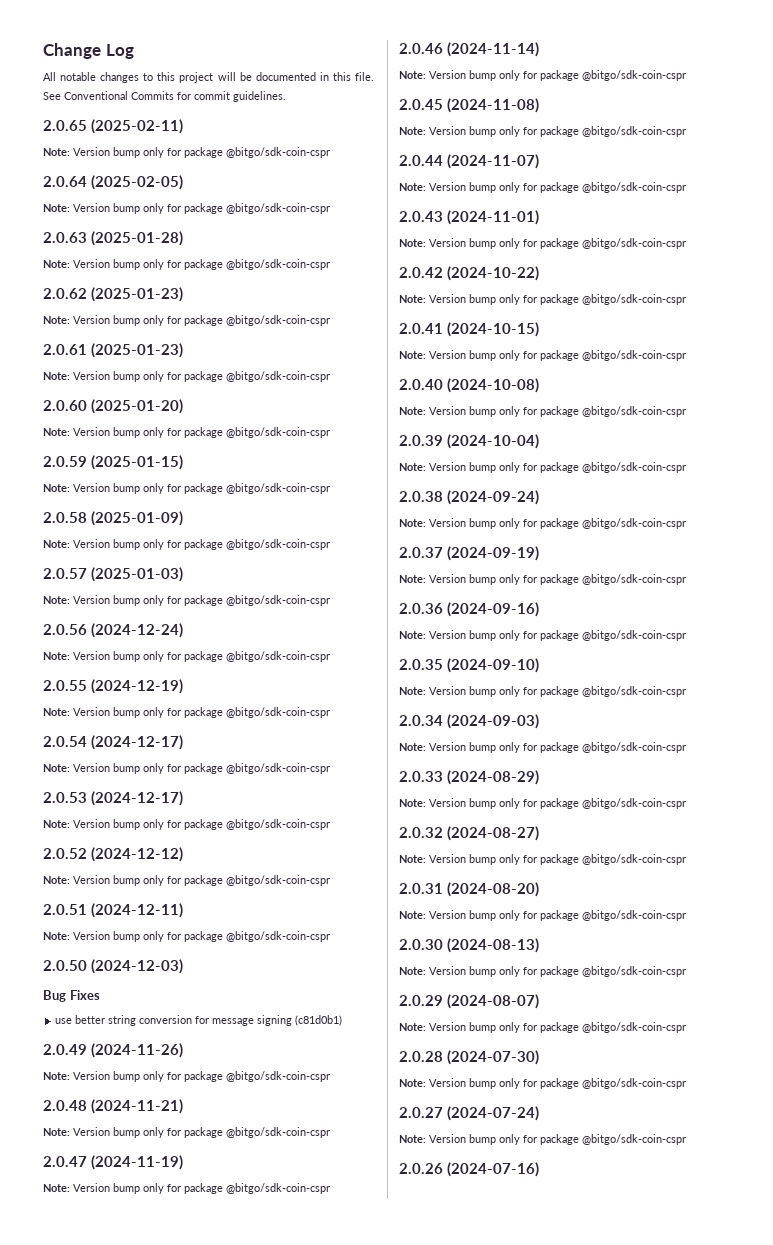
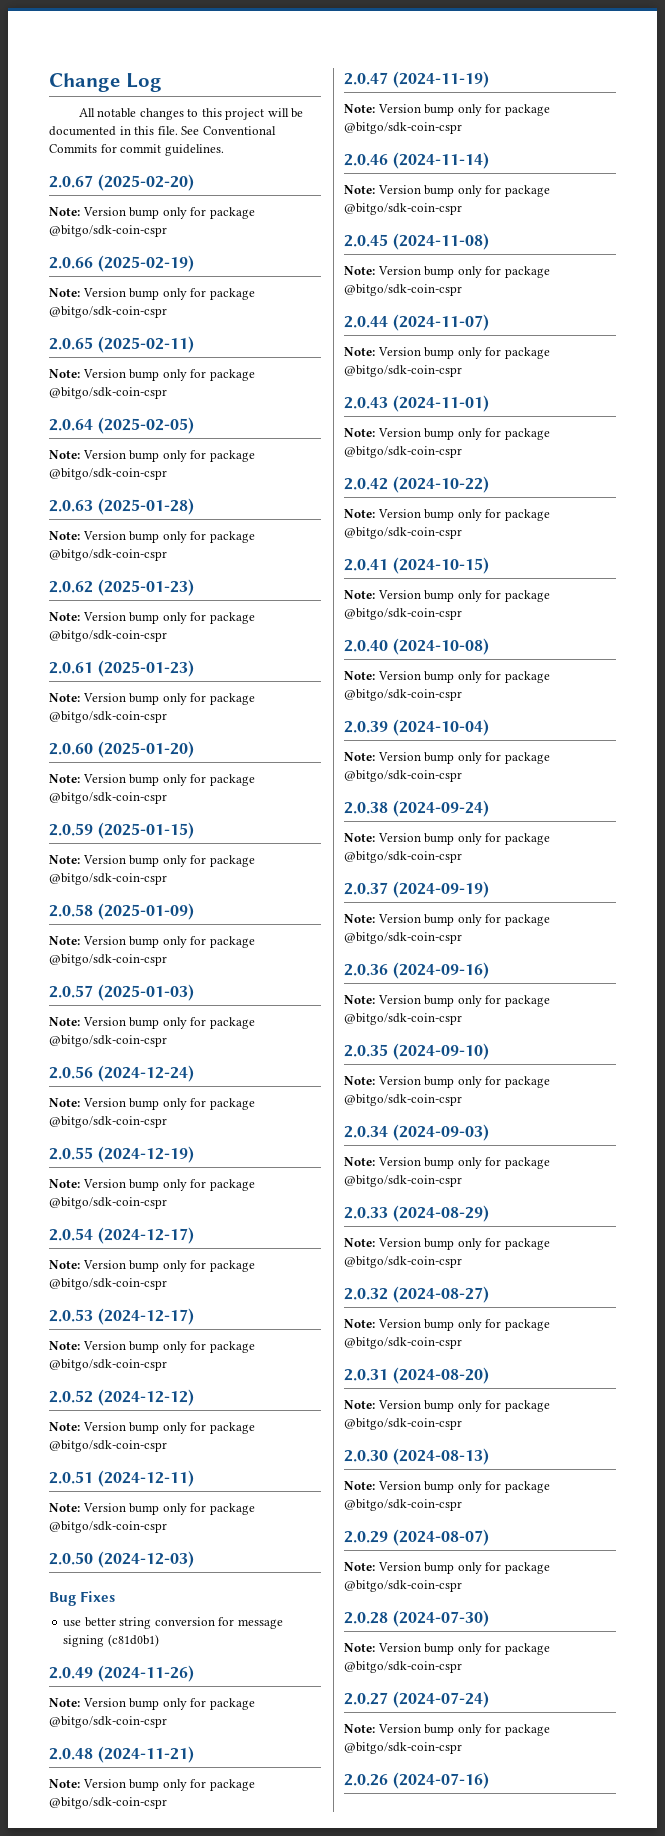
+ 2.0.67 (2025-02-20)
+ Note: Version bump only for package @bitgo/sdk-coin-cspr
+ 2.0.66 (2025-02-19)
+ Note: Version bump only for package @bitgo/sdk-coin-cspr

